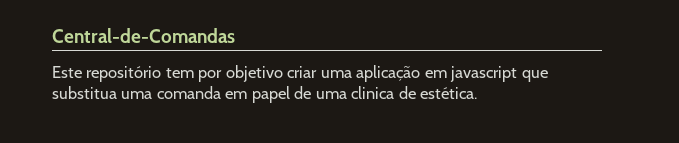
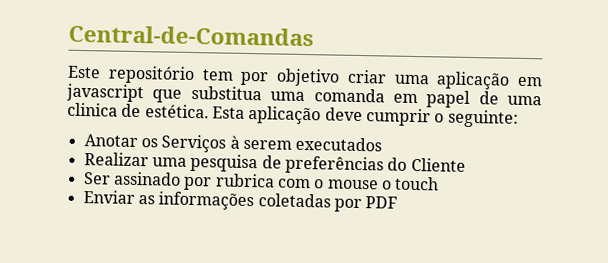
+ Esta aplicação deve cumprir o seguinte:
+ Anotar os Serviços à serem executados
+ Realizar uma pesquisa de preferências do Cliente
+ Ser assinado por rubrica com o mouse o touch
+ Enviar as informações coletadas por PDF

